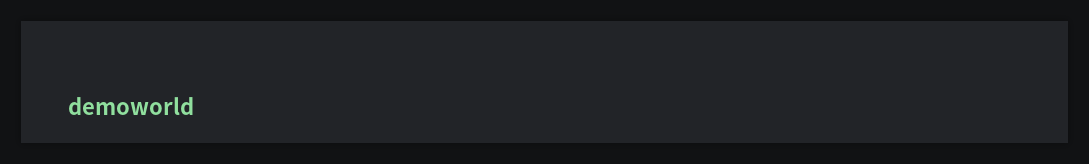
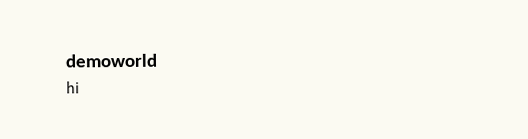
+ hi

